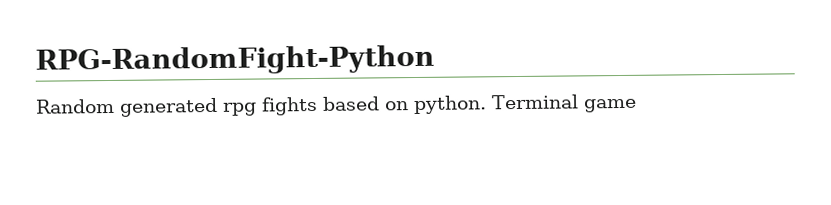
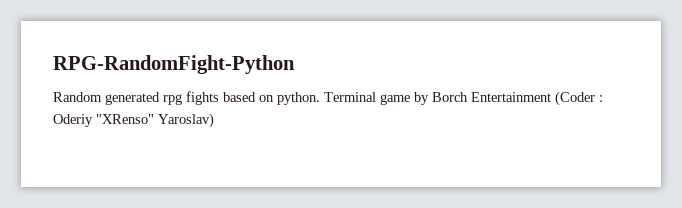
- Terminal game
+ Terminal game by Borch Entertainment (Coder : Oderiy "XRenso" Yaroslav)

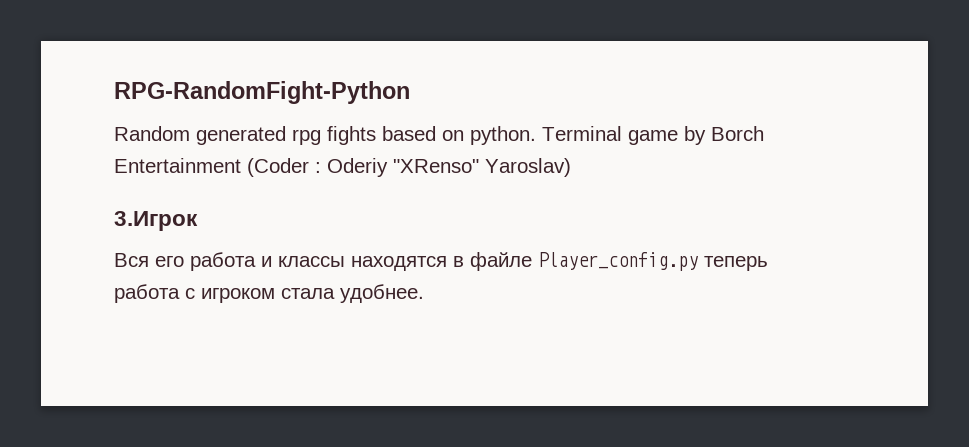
+ 3.Игрок
+ Вся его работа и классы находятся в файле Player_config.py теперь работа с игроком стала удобнее.

